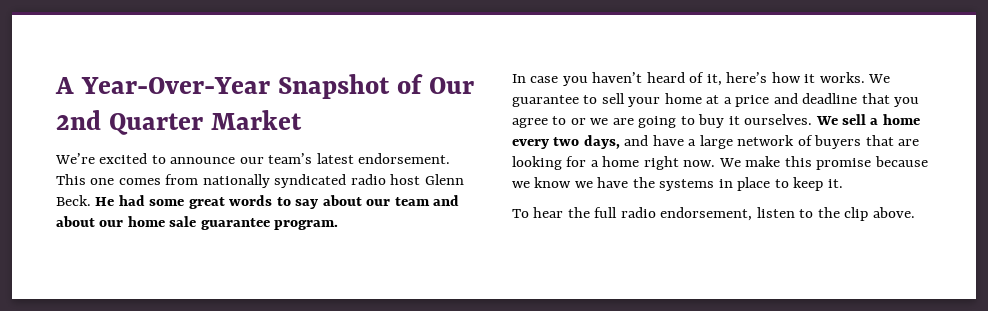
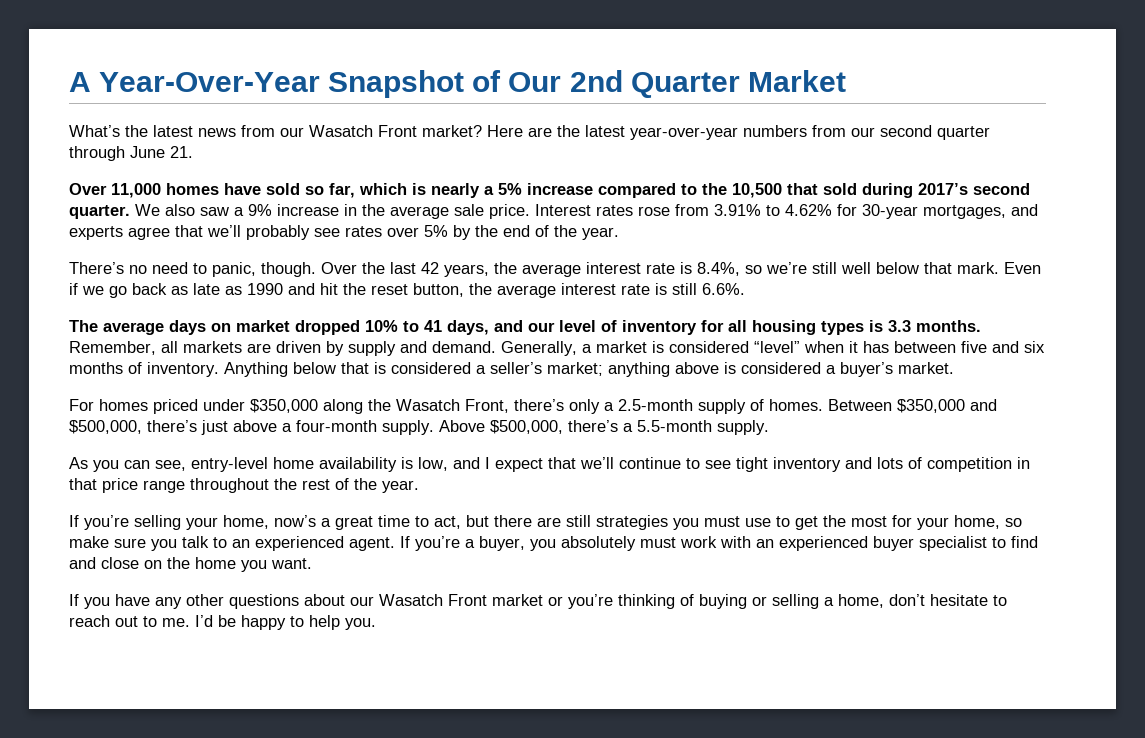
- We’re excited to announce our team’s latest endorsement. This one comes from nationally syndicated radio host Glenn Beck. He had some great words to say about our team and about our home sale guarantee program.
- In case you haven’t heard of it, here’s how it works. We guarantee to sell your home at a price and deadline that you agree to or we are going to buy it ourselves. We sell a home every two days, and have a large network of buyers that are looking for a home right now. We make this promise because we know we have the systems in place to keep it.
- To hear the full radio endorsement, listen to the clip above.
+ What’s the latest news from our Wasatch Front market? Here are the latest year-over-year numbers from our second quarter through June 21.
+ Over 11,000 homes have sold so far, which is nearly a 5% increase compared to the 10,500 that sold during 2017’s second quarter. We also saw a 9% increase in the average sale price. Interest rates rose from 3.91% to 4.62% for 30-year mortgages, and experts agree that we’ll probably see rates over 5% by the end of the year.
+ There’s no need to panic, though. Over the last 42 years, the average interest rate is 8.4%, so we’re still well below that mark. Even if we go back as late as 1990 and hit the reset button, the average interest rate is still 6.6%.
+ The average days on market dropped 10% to 41 days, and our level of inventory for all housing types is 3.3 months. Remember, all markets are driven by supply and demand. Generally, a market is considered “level” when it has between five and six months of inventory. Anything below that is considered a seller’s market; anything above is considered a buyer’s market.
+ For homes priced under $350,000 along the Wasatch Front, there’s only a 2.5-month supply of homes. Between $350,000 and $500,000, there’s just above a four-month supply. Above $500,000, there’s a 5.5-month supply.
+ As you can see, entry-level home availability is low, and I expect that we’ll continue to see tight inventory and lots of competition in that price range throughout the rest of the year.
+ If you’re selling your home, now’s a great time to act, but there are still strategies you must use to get the most for your home, so make sure you talk to an experienced agent. If you’re a buyer, you absolutely must work with an experienced buyer specialist to find and close on the home you want.
+ If you have any other questions about our Wasatch Front market or you’re thinking of buying or selling a home, don’t hesitate to reach out to me. I’d be happy to help you.

